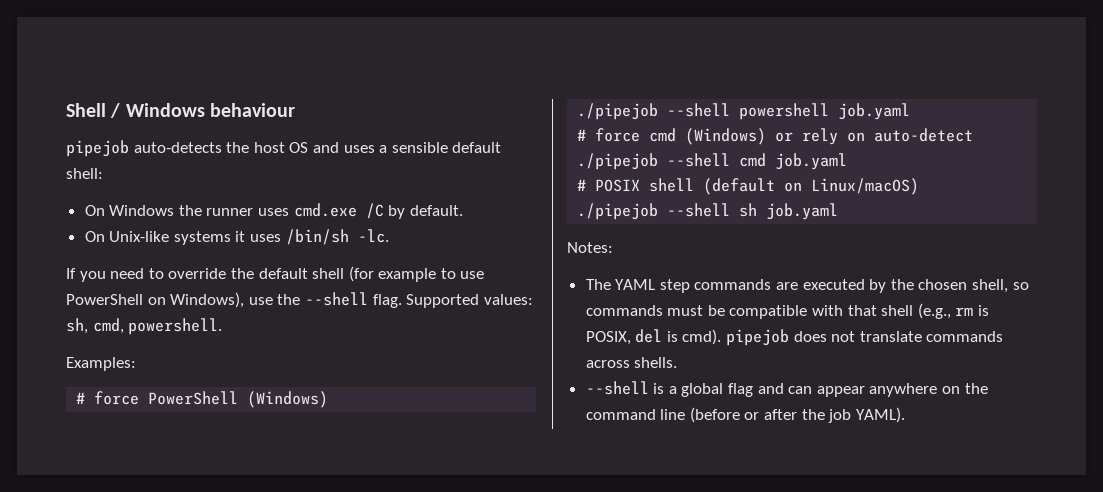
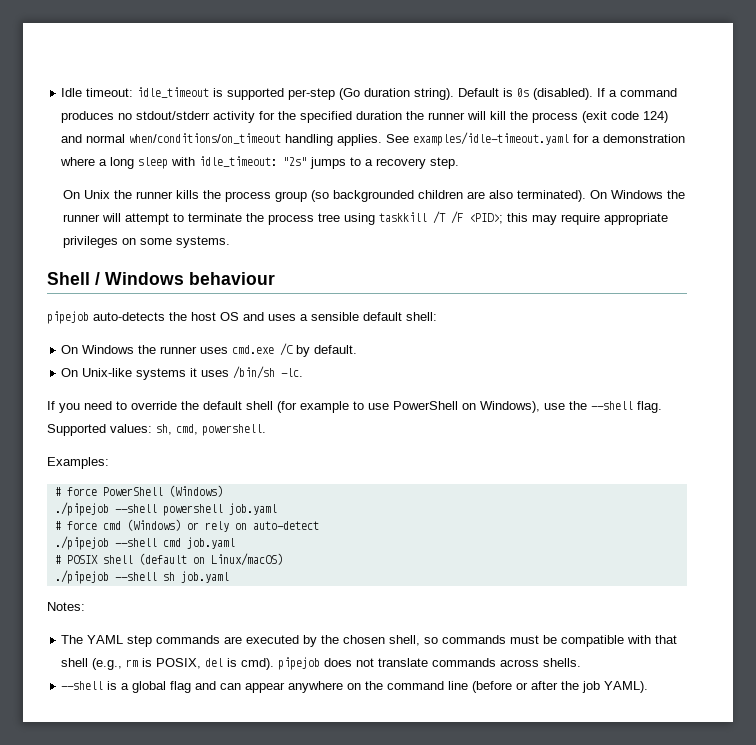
+ Idle timeout: idle_timeout is supported per-step (Go duration string). Default is 0s (disabled). If a command produces no stdout/stderr activity for the specified duration the runner will kill the process (exit code 124) and normal when/conditions/on_timeout handling applies. See examples/idle-timeout.yaml for a demonstration where a long sleep with idle_timeout: "2s" jumps to a recovery step.
+ On Unix the runner kills the process group (so backgrounded children are also terminated). On Windows the runner will attempt to terminate the process tree using taskkill /T /F <PID>; this may require appropriate privileges on some systems.

